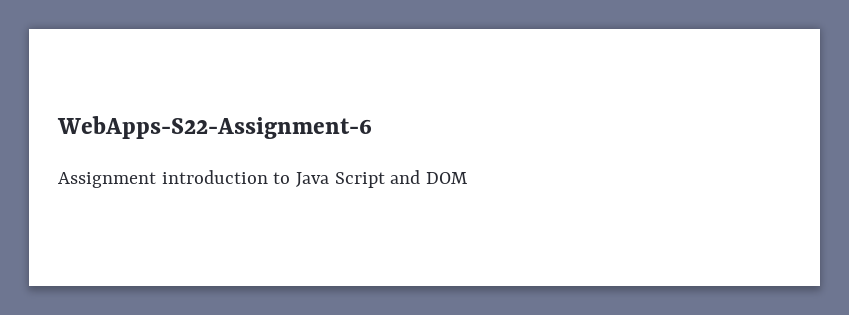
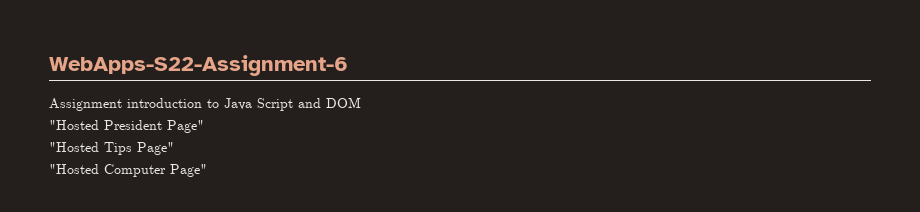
+ "Hosted President Page"
+ "Hosted Tips Page"
+ "Hosted Computer Page"

